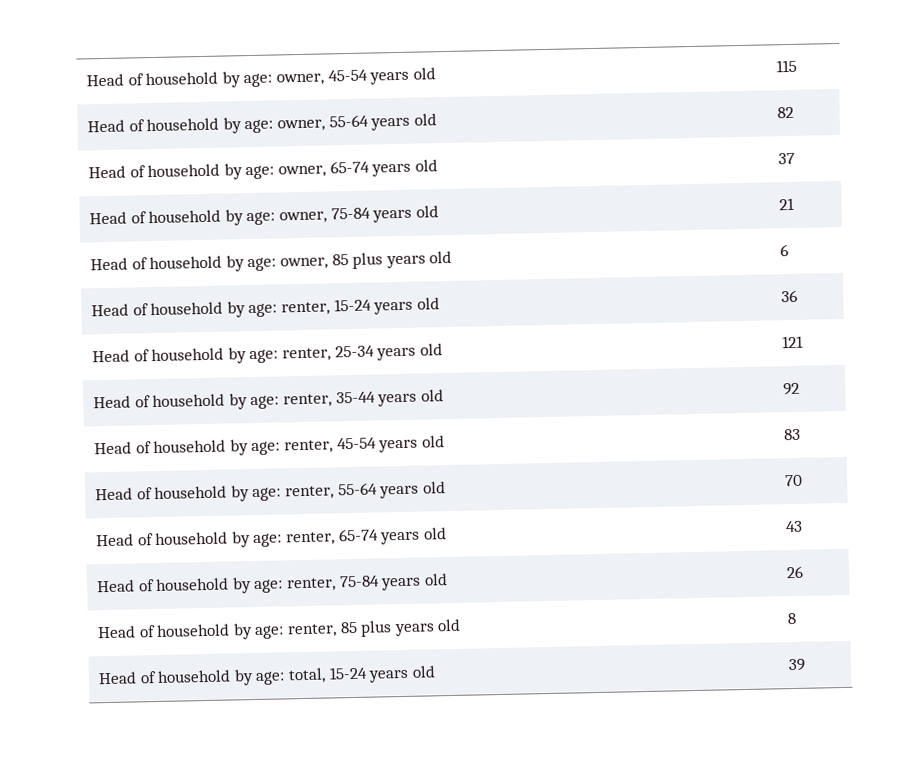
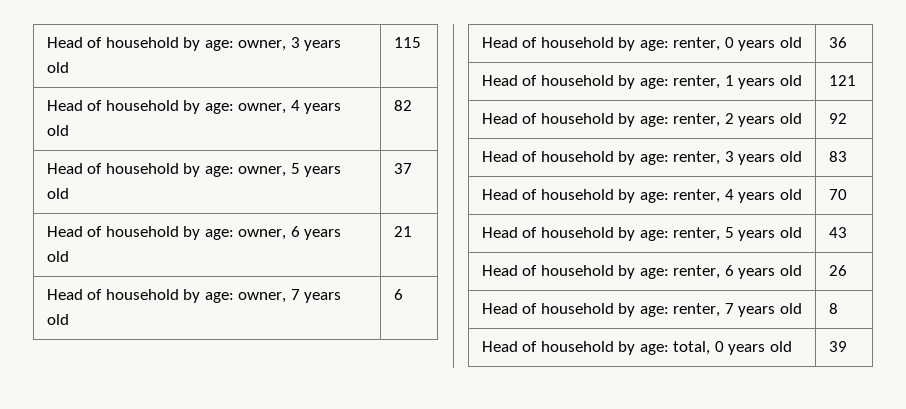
- Head of household by age: owner, 45-54 years old | 115
+ Head of household by age: owner, 3 years old | 115
- Head of household by age: owner, 55-64 years old | 82
+ Head of household by age: owner, 4 years old | 82
- Head of household by age: owner, 65-74 years old | 37
+ Head of household by age: owner, 5 years old | 37
- Head of household by age: owner, 75-84 years old | 21
+ Head of household by age: owner, 6 years old | 21
- Head of household by age: owner, 85 plus years old | 6
+ Head of household by age: owner, 7 years old | 6
- Head of household by age: renter, 15-24 years old | 36
+ Head of household by age: renter, 0 years old | 36
- Head of household by age: renter, 25-34 years old | 121
+ Head of household by age: renter, 1 years old | 121
- Head of household by age: renter, 35-44 years old | 92
+ Head of household by age: renter, 2 years old | 92
- Head of household by age: renter, 45-54 years old | 83
+ Head of household by age: renter, 3 years old | 83
- Head of household by age: renter, 55-64 years old | 70
+ Head of household by age: renter, 4 years old | 70
- Head of household by age: renter, 65-74 years old | 43
+ Head of household by age: renter, 5 years old | 43
- Head of household by age: renter, 75-84 years old | 26
+ Head of household by age: renter, 6 years old | 26
- Head of household by age: renter, 85 plus years old | 8
+ Head of household by age: renter, 7 years old | 8
- Head of household by age: total, 15-24 years old | 39
+ Head of household by age: total, 0 years old | 39

